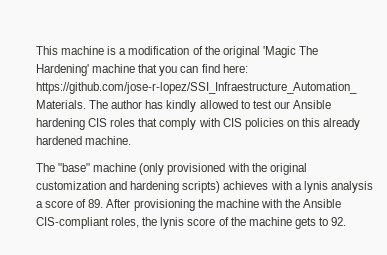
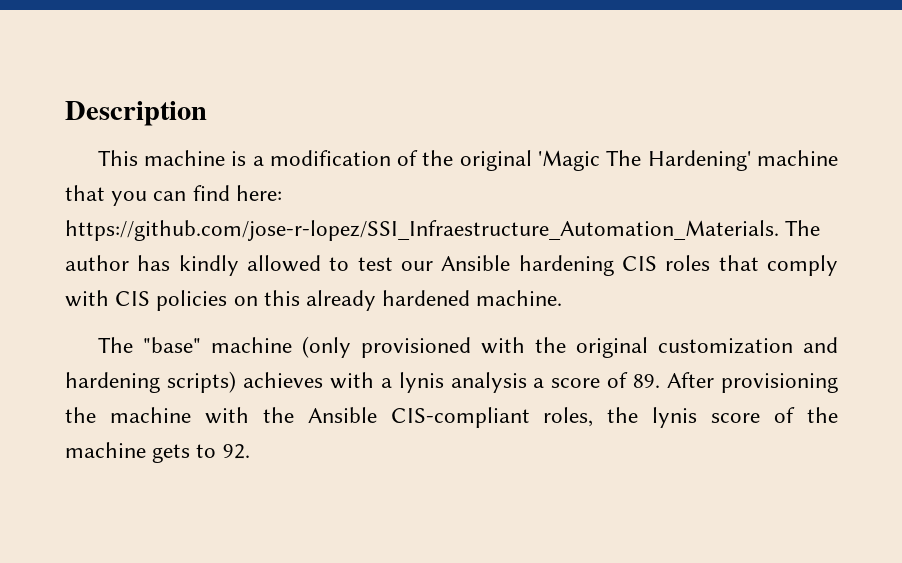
+ Description

